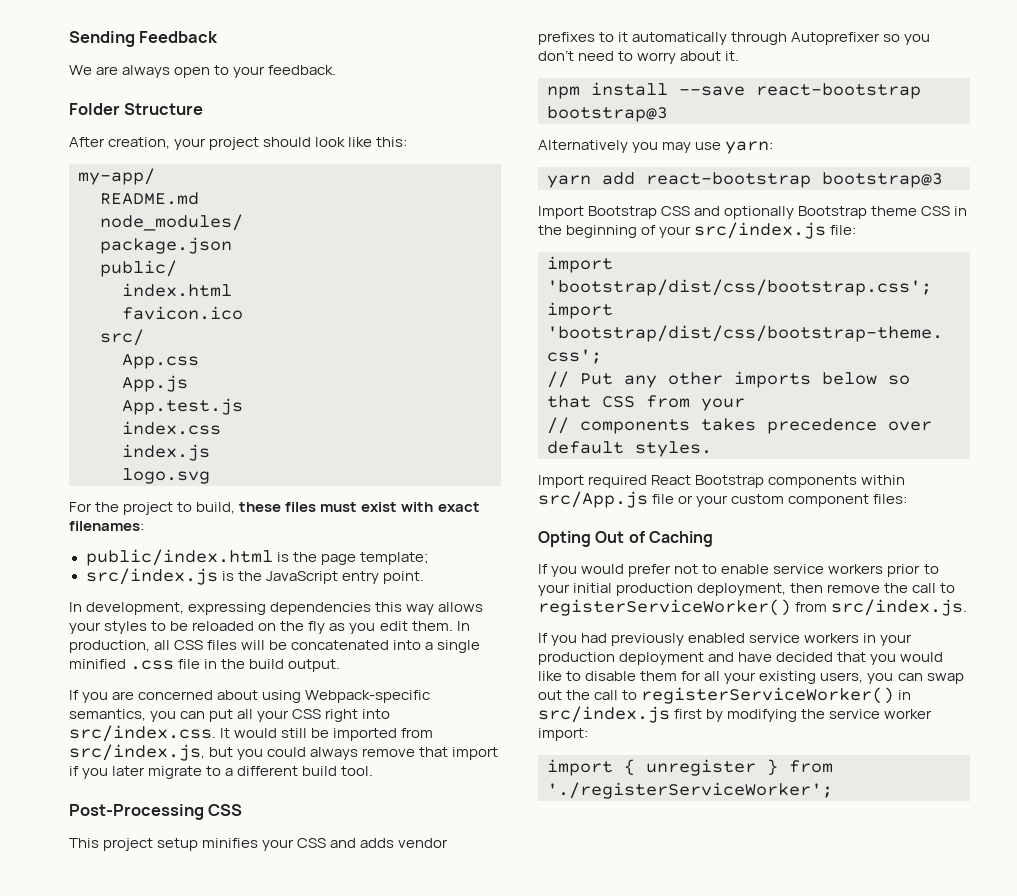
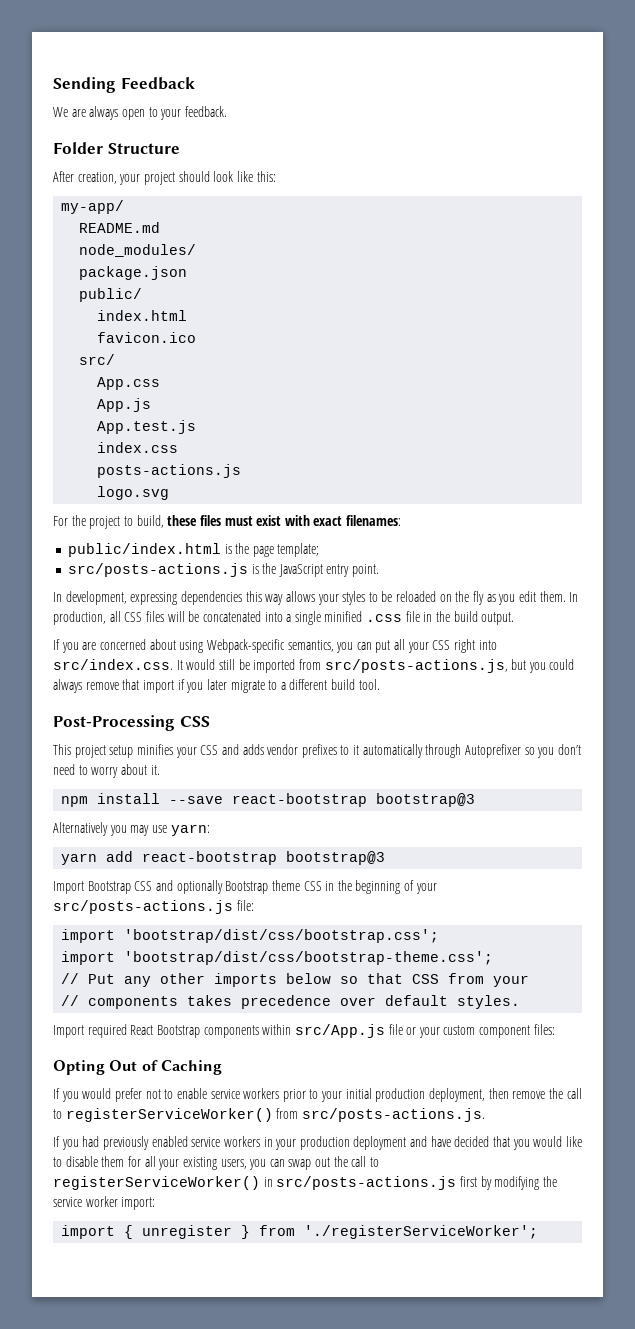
- index.js
+ posts-actions.js
- src/index.js is the JavaScript entry point.
+ src/posts-actions.js is the JavaScript entry point.
- If you are concerned about using Webpack-specific semantics, you can put all your CSS right into src/index.css. It would still be imported from src/index.js, but you could always remove that import if you later migrate to a different build tool.
+ If you are concerned about using Webpack-specific semantics, you can put all your CSS right into src/index.css. It would still be imported from src/posts-actions.js, but you could always remove that import if you later migrate to a different build tool.
- Import Bootstrap CSS and optionally Bootstrap theme CSS in the beginning of your src/index.js file:
+ Import Bootstrap CSS and optionally Bootstrap theme CSS in the beginning of your src/posts-actions.js file:
- If you would prefer not to enable service workers prior to your initial production deployment, then remove the call to registerServiceWorker() from src/index.js.
+ If you would prefer not to enable service workers prior to your initial production deployment, then remove the call to registerServiceWorker() from src/posts-actions.js.
- If you had previously enabled service workers in your production deployment and have decided that you would like to disable them for all your existing users, you can swap out the call to registerServiceWorker() in src/index.js first by modifying the service worker import:
+ If you had previously enabled service workers in your production deployment and have decided that you would like to disable them for all your existing users, you can swap out the call to registerServiceWorker() in src/posts-actions.js first by modifying the service worker import:

